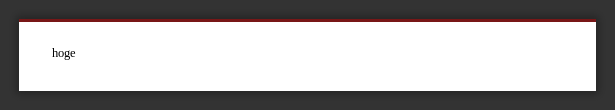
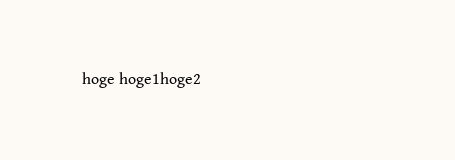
- hoge
+ hoge hoge1hoge2

